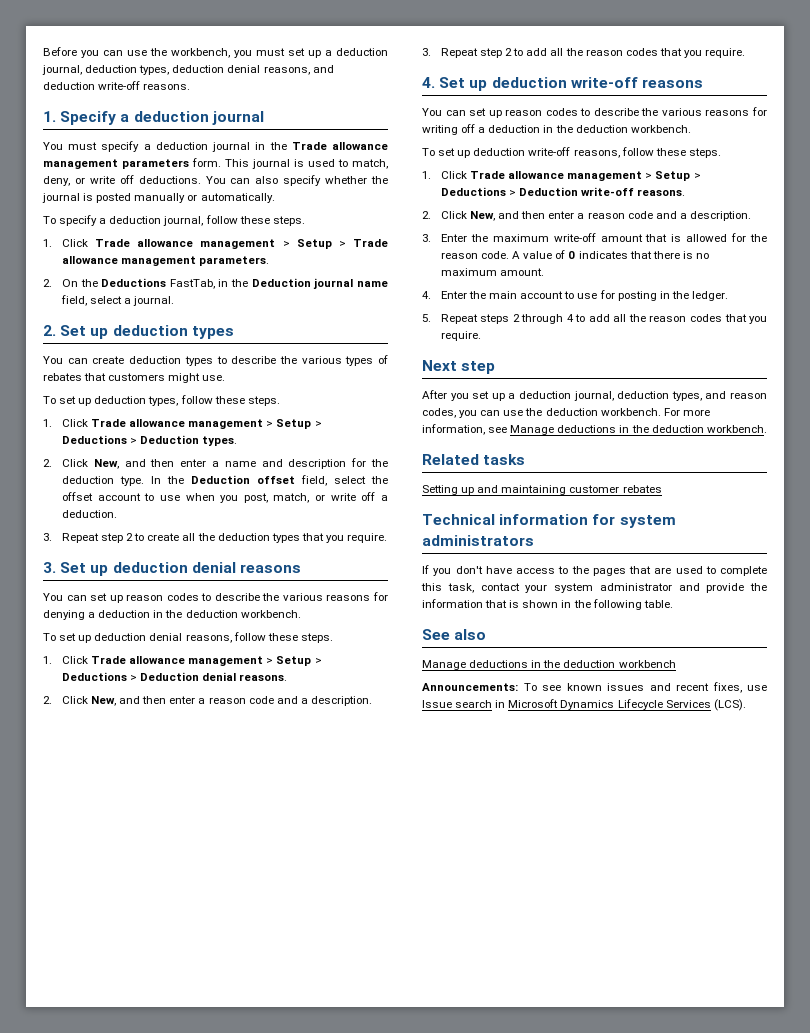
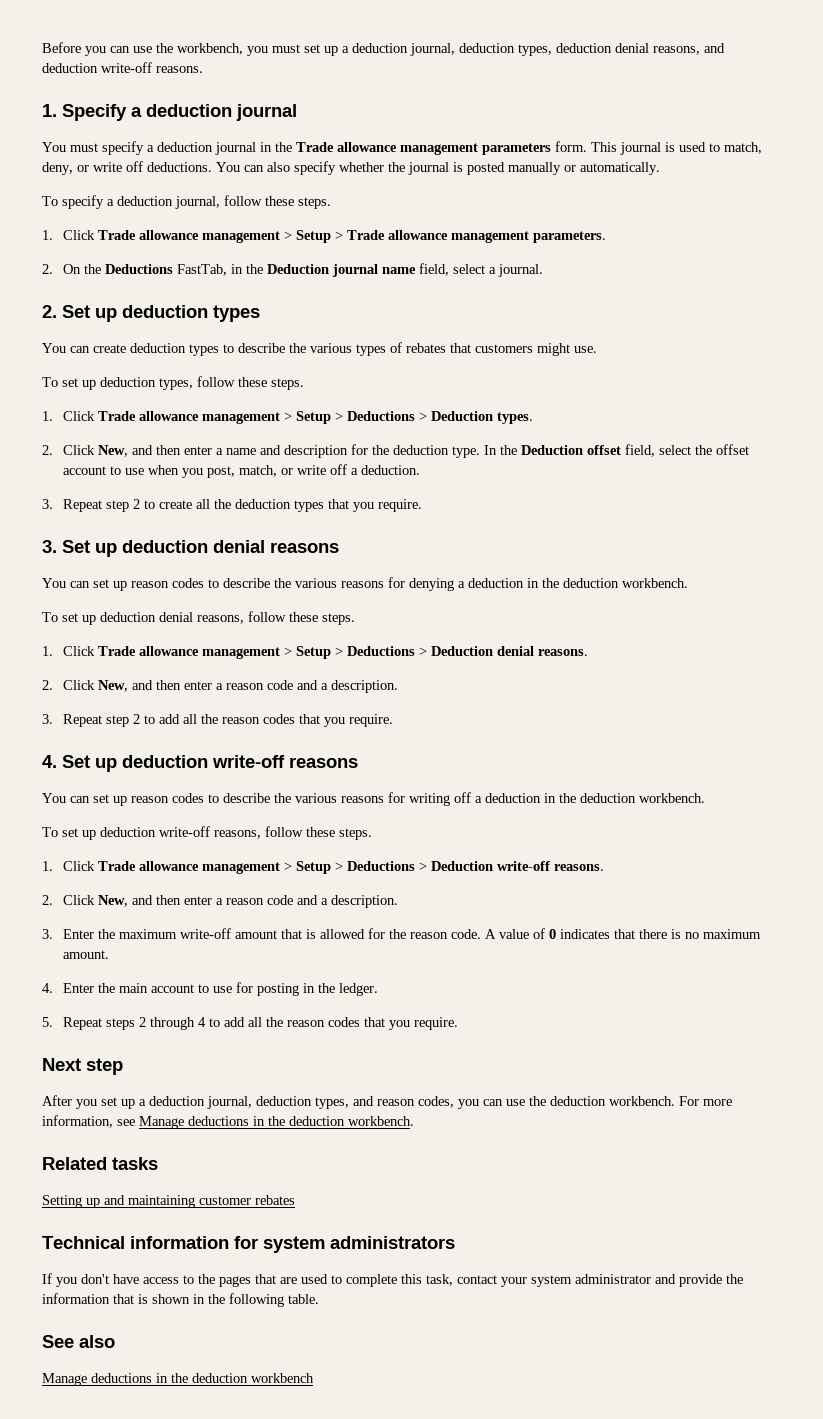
- Announcements: To see known issues and recent fixes, use Issue search in Microsoft Dynamics Lifecycle Services (LCS).

